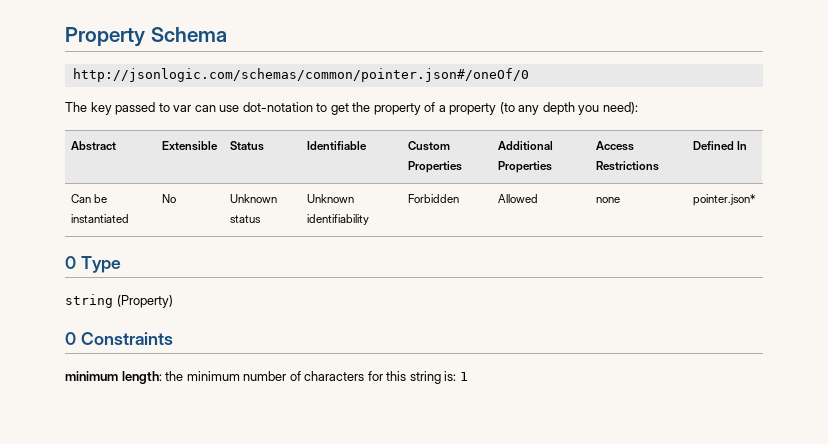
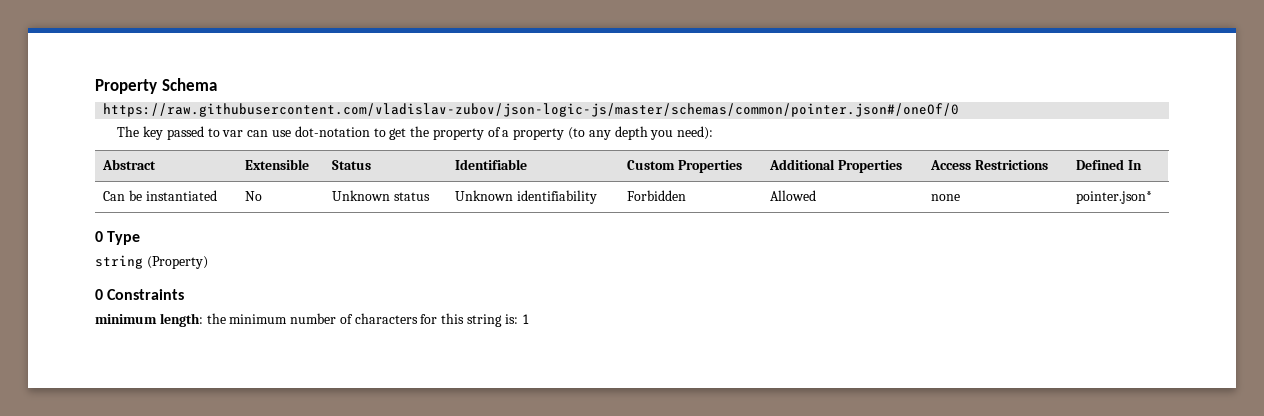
- http://jsonlogic.com/schemas/common/pointer.json#/oneOf/0
+ https://raw.githubusercontent.com/vladislav-zubov/json-logic-js/master/schemas/common/pointer.json#/oneOf/0

